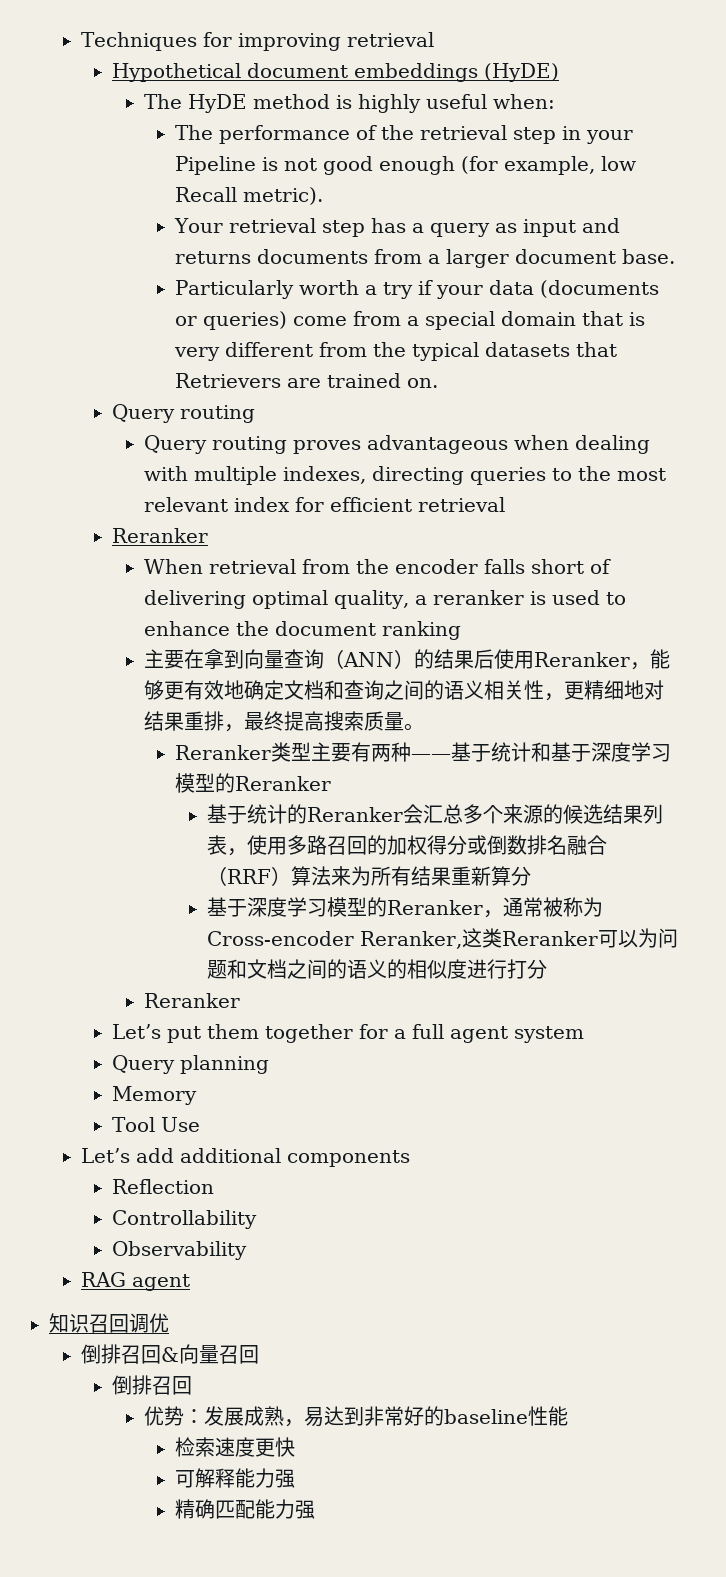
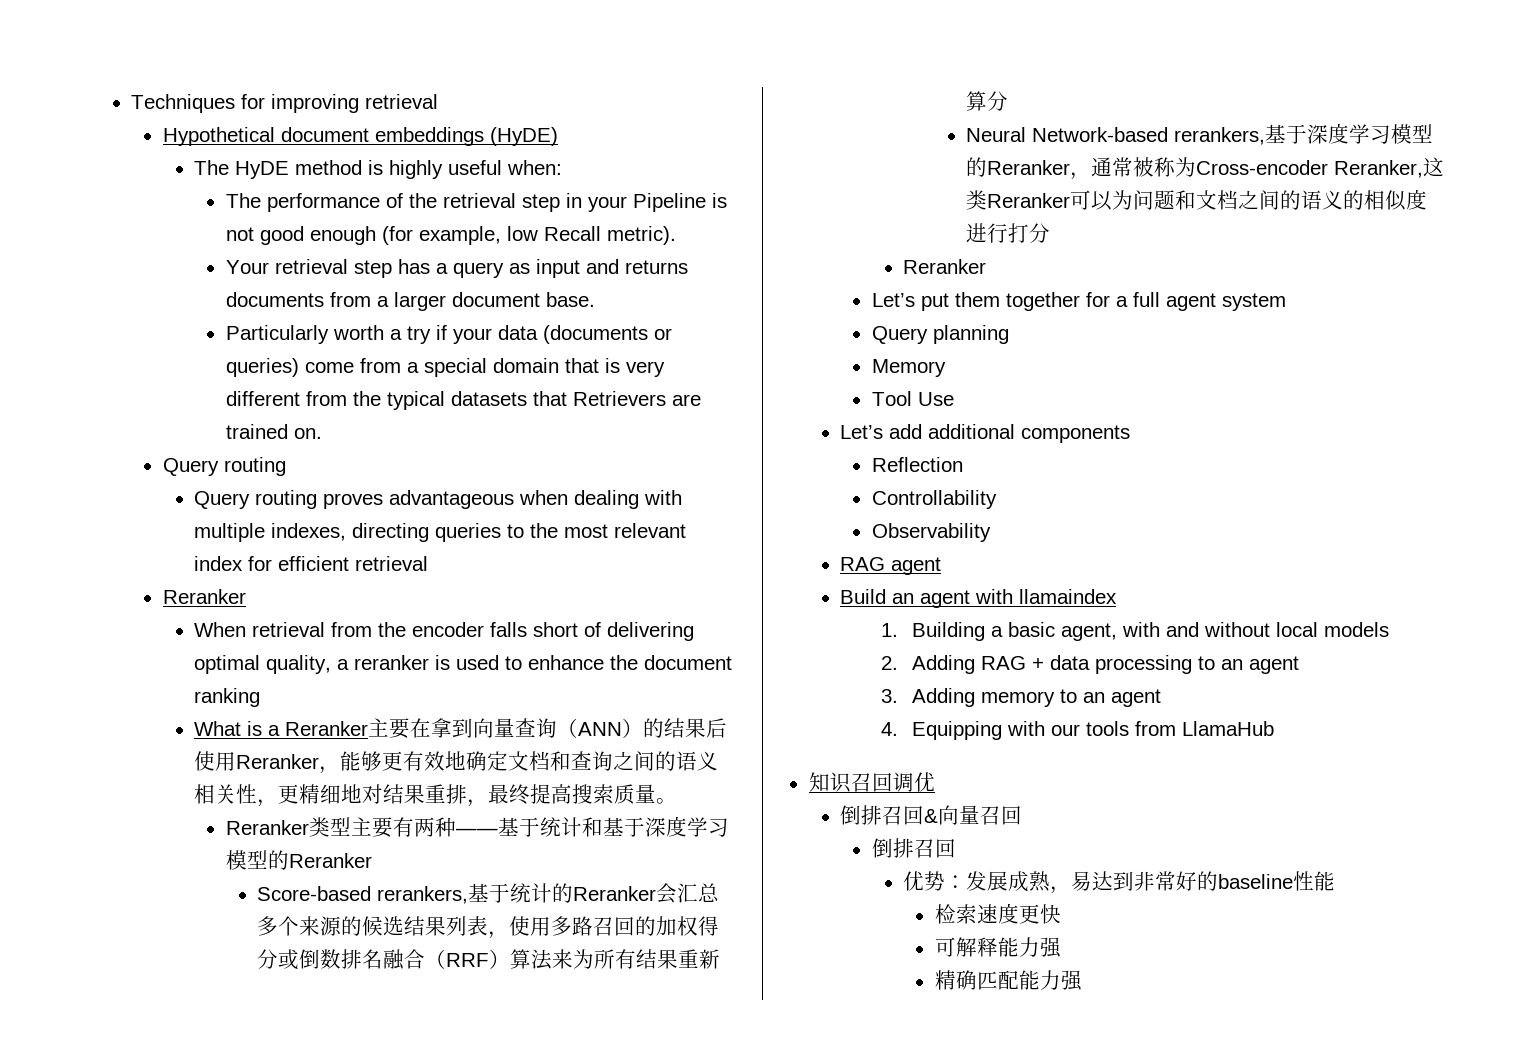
- 主要在拿到向量查询（ANN）的结果后使用Reranker，能够更有效地确定文档和查询之间的语义相关性，更精细地对结果重排，最终提高搜索质量。
+ What is a Reranker主要在拿到向量查询（ANN）的结果后使用Reranker，能够更有效地确定文档和查询之间的语义相关性，更精细地对结果重排，最终提高搜索质量。
- 基于统计的Reranker会汇总多个来源的候选结果列表，使用多路召回的加权得分或倒数排名融合（RRF）算法来为所有结果重新算分
+ Score-based rerankers,基于统计的Reranker会汇总多个来源的候选结果列表，使用多路召回的加权得分或倒数排名融合（RRF）算法来为所有结果重新算分
- 基于深度学习模型的Reranker，通常被称为Cross-encoder Reranker,这类Reranker可以为问题和文档之间的语义的相似度进行打分
+ Neural Network-based rerankers,基于深度学习模型的Reranker，通常被称为Cross-encoder Reranker,这类Reranker可以为问题和文档之间的语义的相似度进行打分
+ Build an agent with llamaindex
+ 1. Building a basic agent, with and without local models
+ 2. Adding RAG + data processing to an agent
+ 3. Adding memory to an agent
+ 4. Equipping with our tools from LlamaHub

